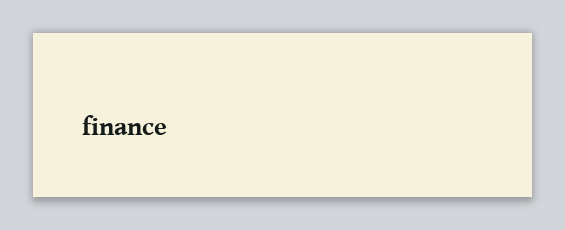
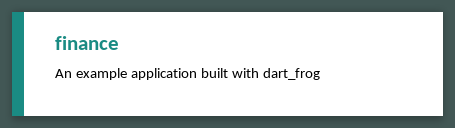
+ An example application built with dart_frog

